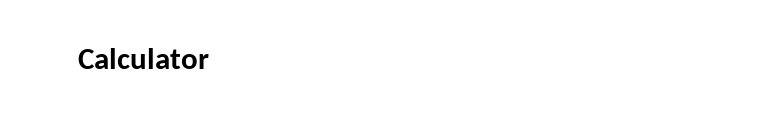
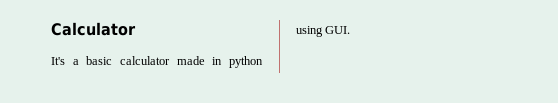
+ It's a basic calculator made in python using GUI.

